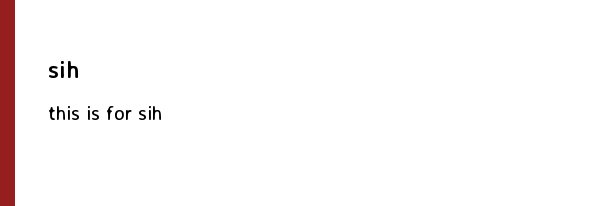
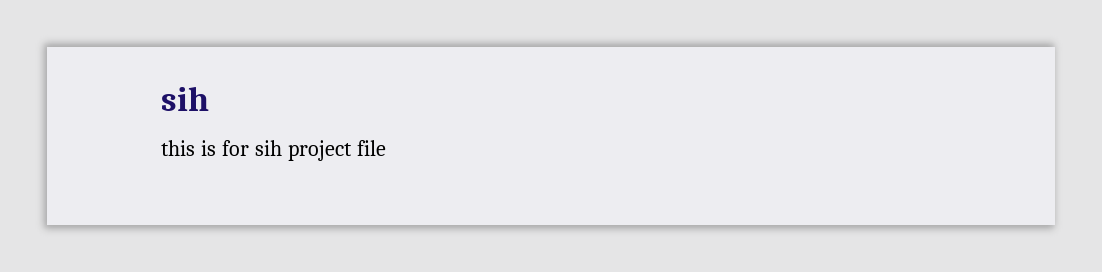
- this is for sih
+ this is for sih project file

